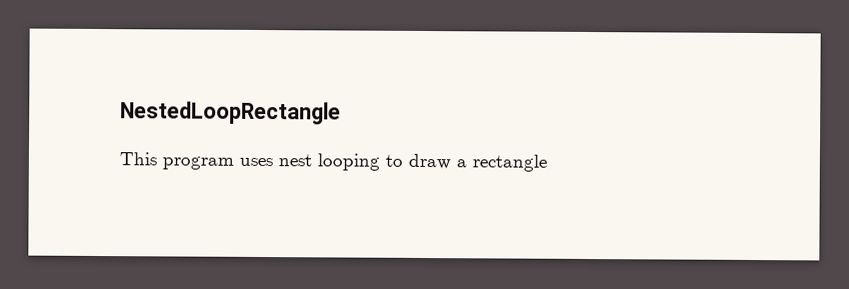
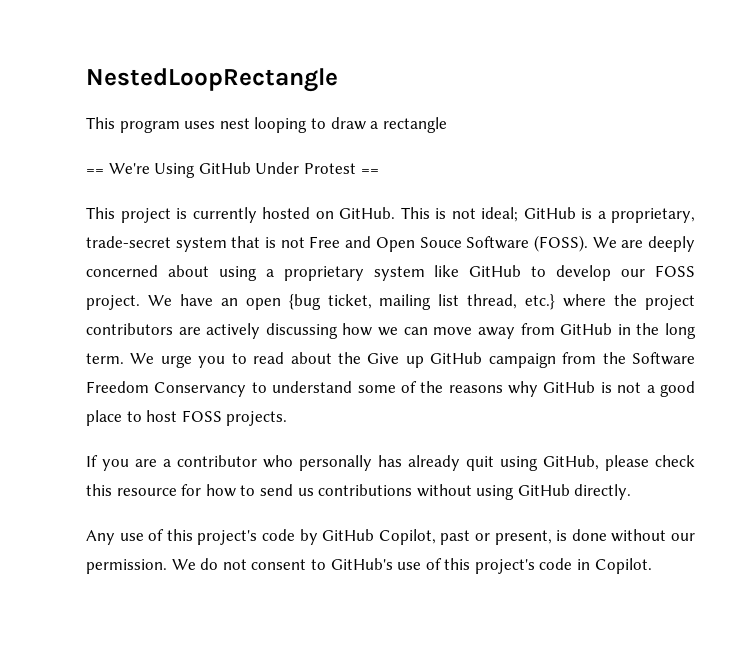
+ == We're Using GitHub Under Protest ==
+ This project is currently hosted on GitHub. This is not ideal; GitHub is a proprietary, trade-secret system that is not Free and Open Souce Software (FOSS). We are deeply concerned about using a proprietary system like GitHub to develop our FOSS project. We have an open {bug ticket, mailing list thread, etc.} where the project contributors are actively discussing how we can move away from GitHub in the long term. We urge you to read about the Give up GitHub campaign from the Software Freedom Conservancy to understand some of the reasons why GitHub is not a good place to host FOSS projects.
+ If you are a contributor who personally has already quit using GitHub, please check this resource for how to send us contributions without using GitHub directly.
+ Any use of this project's code by GitHub Copilot, past or present, is done without our permission. We do not consent to GitHub's use of this project's code in Copilot.

